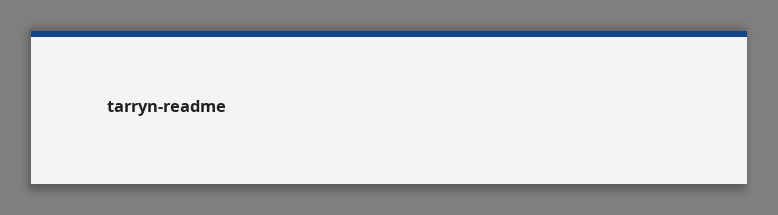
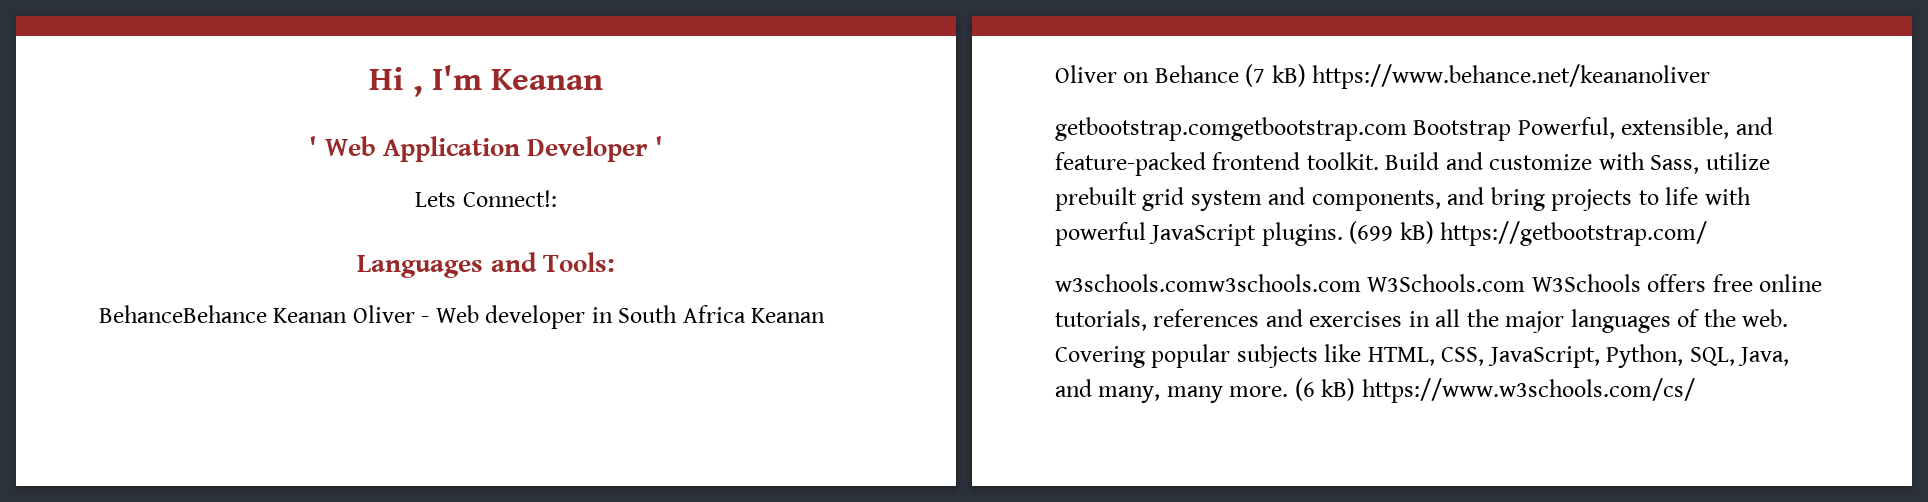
- tarryn-readme
+ Hi , I'm Keanan
+ ' Web Application Developer '
+ Lets Connect!:
+ Languages and Tools:
+ BehanceBehance Keanan Oliver - Web developer in South Africa Keanan Oliver on Behance (7 kB) https://www.behance.net/keananoliver
+ getbootstrap.comgetbootstrap.com Bootstrap Powerful, extensible, and feature-packed frontend toolkit. Build and customize with Sass, utilize prebuilt grid system and components, and bring projects to life with powerful JavaScript plugins. (699 kB) https://getbootstrap.com/
+ w3schools.comw3schools.com W3Schools.com W3Schools offers free online tutorials, references and exercises in all the major languages of the web. Covering popular subjects like HTML, CSS, JavaScript, Python, SQL, Java, and many, many more. (6 kB) https://www.w3schools.com/cs/

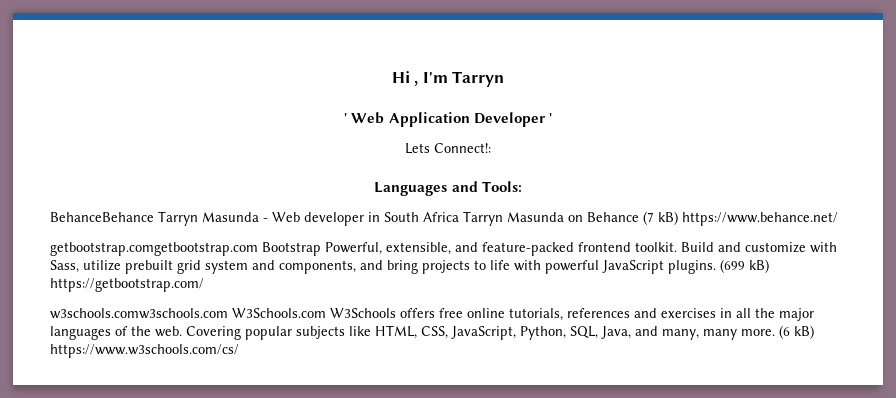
- Hi , I'm Keanan
+ Hi , I'm Tarryn
- BehanceBehance Keanan Oliver - Web developer in South Africa Keanan Oliver on Behance (7 kB) https://www.behance.net/keananoliver
+ BehanceBehance Tarryn Masunda - Web developer in South Africa Tarryn Masunda on Behance (7 kB) https://www.behance.net/

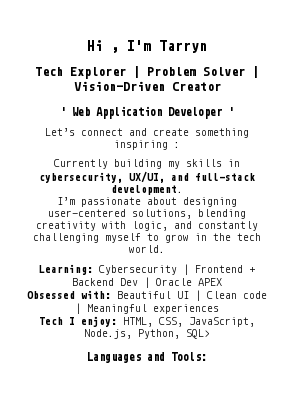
+ Tech Explorer | Problem Solver | Vision-Driven Creator
- Lets Connect!:
+ Let’s connect and create something inspiring :
+ Currently building my skills in cybersecurity, UX/UI, and full-stack development.
+ I’m passionate about designing user-centered solutions, blending creativity with logic, and constantly challenging myself to grow in the tech world.
+ Learning: Cybersecurity | Frontend + Backend Dev | Oracle APEX
+ Obsessed with: Beautiful UI | Clean code | Meaningful experiences
+ Tech I enjoy: HTML, CSS, JavaScript, Node.js, Python, SQL>
  Languages and Tools:
- BehanceBehance Tarryn Masunda - Web developer in South Africa Tarryn Masunda on Behance (7 kB) https://www.behance.net/
- getbootstrap.comgetbootstrap.com Bootstrap Powerful, extensible, and feature-packed frontend toolkit. Build and customize with Sass, utilize prebuilt grid system and components, and bring projects to life with powerful JavaScript plugins. (699 kB) https://getbootstrap.com/
- w3schools.comw3schools.com W3Schools.com W3Schools offers free online tutorials, references and exercises in all the major languages of the web. Covering popular subjects like HTML, CSS, JavaScript, Python, SQL, Java, and many, many more. (6 kB) https://www.w3schools.com/cs/

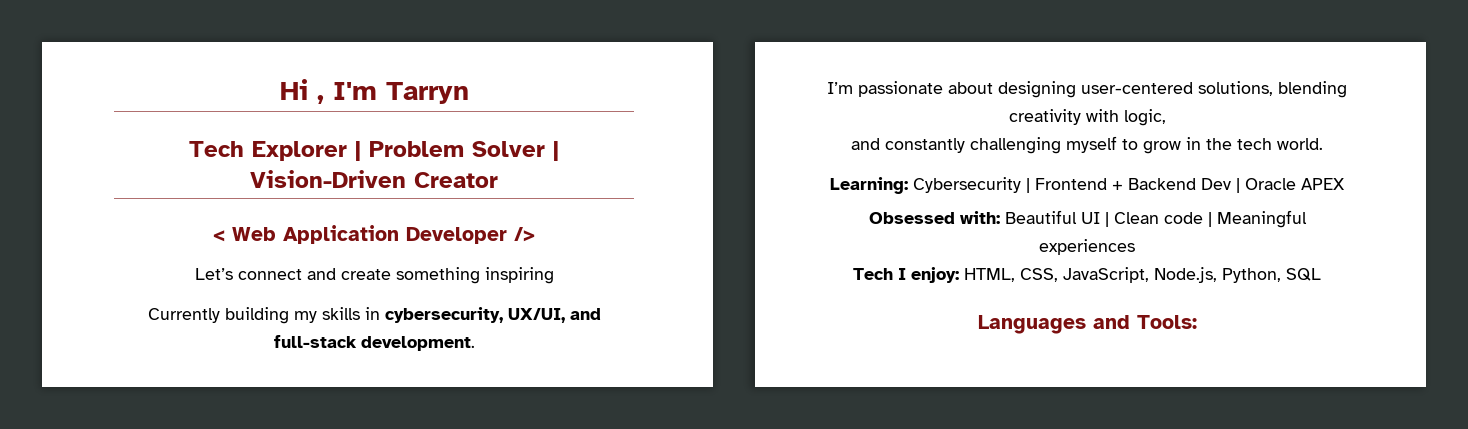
- ' Web Application Developer '
+ < Web Application Developer />
- Let’s connect and create something inspiring :
+ Let’s connect and create something inspiring
- I’m passionate about designing user-centered solutions, blending creativity with logic, and constantly challenging myself to grow in the tech world.
+ I’m passionate about designing user-centered solutions, blending creativity with logic,
+ and constantly challenging myself to grow in the tech world.
- Tech I enjoy: HTML, CSS, JavaScript, Node.js, Python, SQL>
+ Tech I enjoy: HTML, CSS, JavaScript, Node.js, Python, SQL

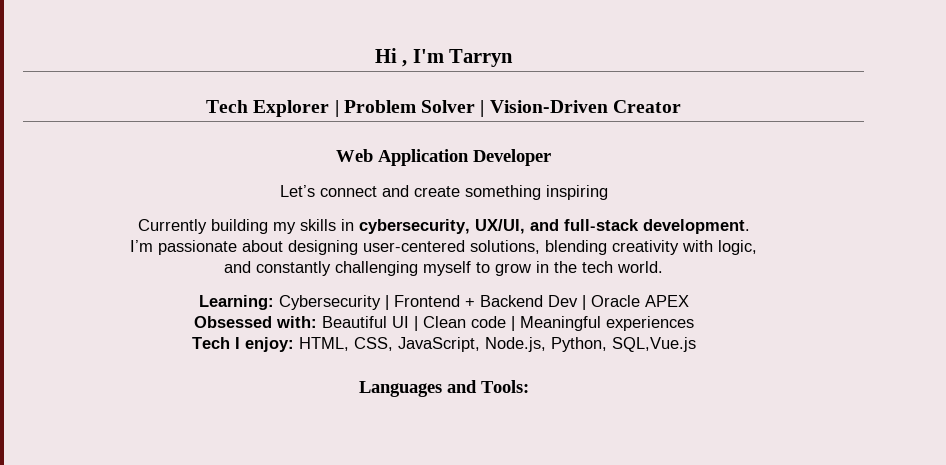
- < Web Application Developer />
+ Web Application Developer
- Tech I enjoy: HTML, CSS, JavaScript, Node.js, Python, SQL
+ Tech I enjoy: HTML, CSS, JavaScript, Node.js, Python, SQL,Vue.js

